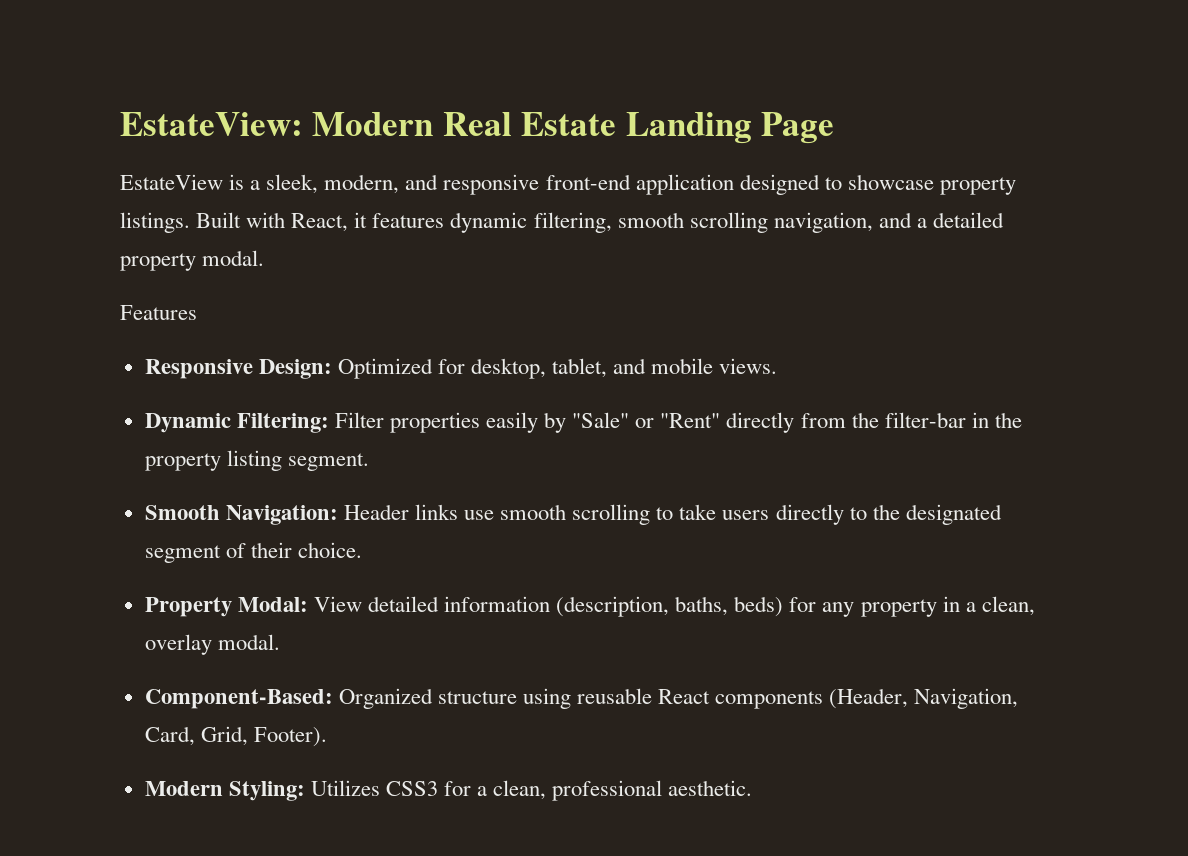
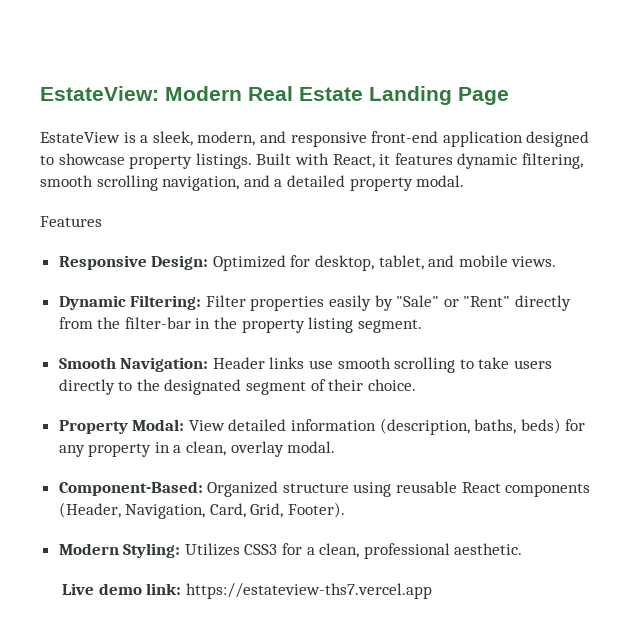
+ Live demo link: https://estateview-ths7.vercel.app

